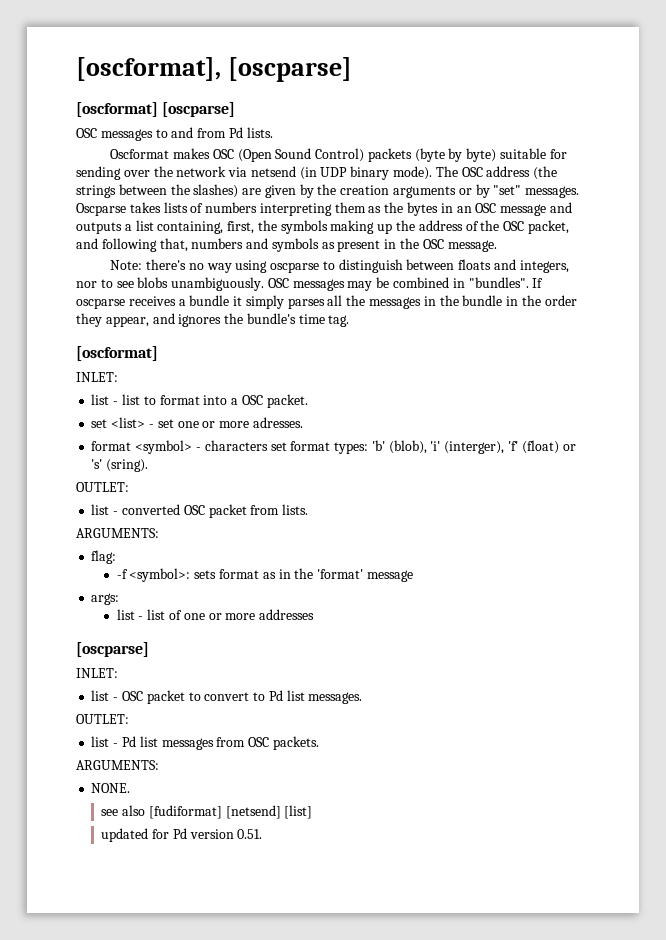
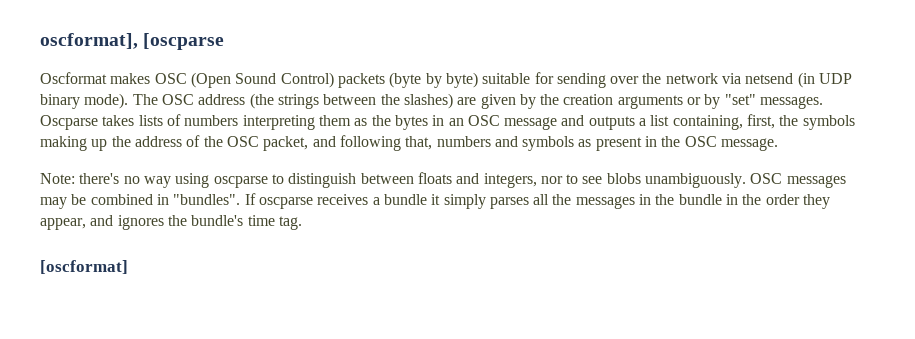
- [oscformat], [oscparse]
- [oscformat] [oscparse]
- OSC messages to and from Pd lists.
+ oscformat], [oscparse
  If oscparse receives a bundle it simply parses all the messages in the bundle in the order they appear, and ignores the bundle's time tag.
  [oscformat]
- INLET:
- list - list to format into a OSC packet.
- set <list> - set one or more adresses.
- format <symbol> - characters set format types: 'b' (blob), 'i' (interger), 'f' (float) or 's' (sring).
- OUTLET:
- list - converted OSC packet from lists.
- ARGUMENTS:
- flag:
- -f <symbol>: sets format as in the 'format' message
- args:
- list - list of one or more addresses
- [oscparse]
- INLET:
- list - OSC packet to convert to Pd list messages.
- OUTLET:
- list - Pd list messages from OSC packets.
- ARGUMENTS:
- NONE.
- see also [fudiformat] [netsend] [list]
- updated for Pd version 0.51.

